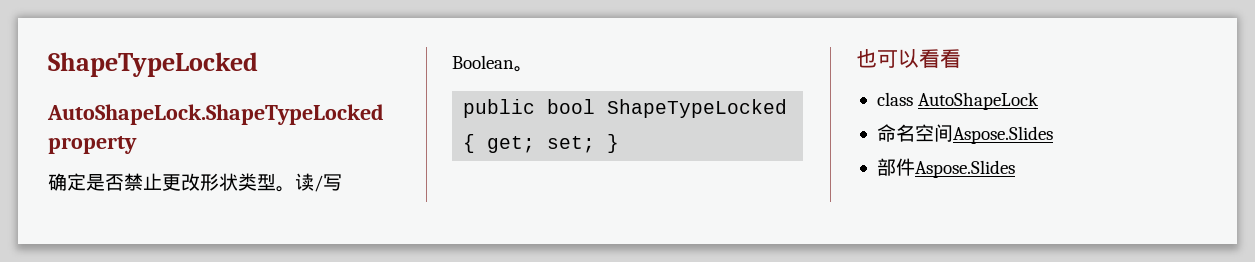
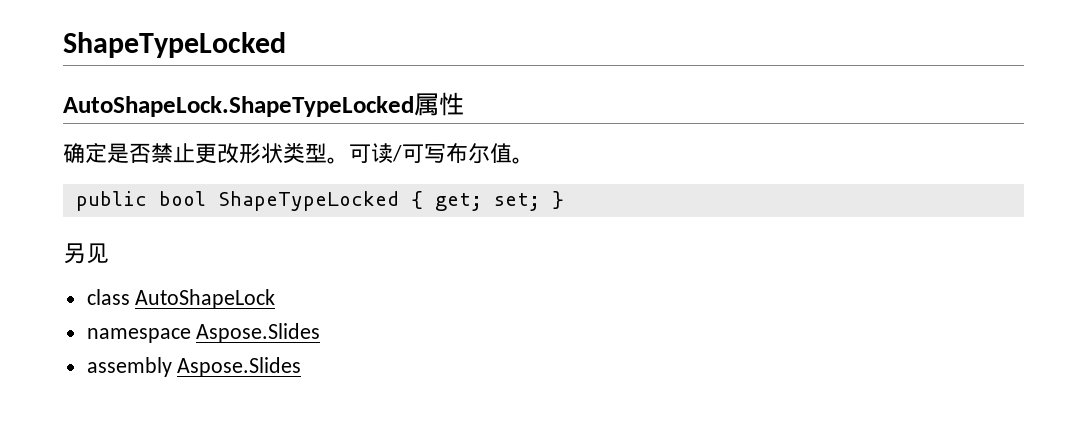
- AutoShapeLock.ShapeTypeLocked property
+ AutoShapeLock.ShapeTypeLocked属性
- 读/写Boolean。
+ 可读/可写布尔值。
- 也可以看看
+ 另见
- 命名空间Aspose.Slides
+ namespace Aspose.Slides
- 部件Aspose.Slides
+ assembly Aspose.Slides

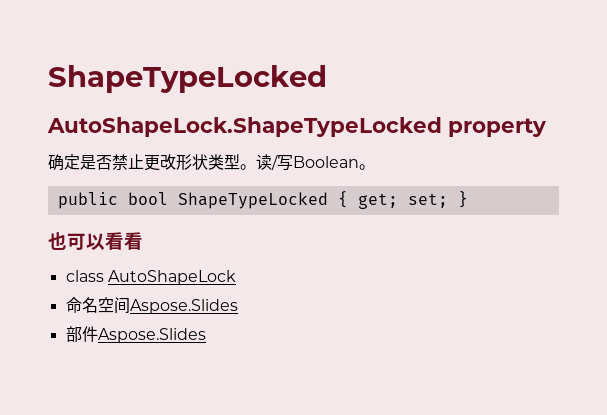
- AutoShapeLock.ShapeTypeLocked属性
+ AutoShapeLock.ShapeTypeLocked property
- 可读/可写布尔值。
+ 读/写Boolean。
- 另见
+ 也可以看看
- namespace Aspose.Slides
+ 命名空间Aspose.Slides
- assembly Aspose.Slides
+ 部件Aspose.Slides

